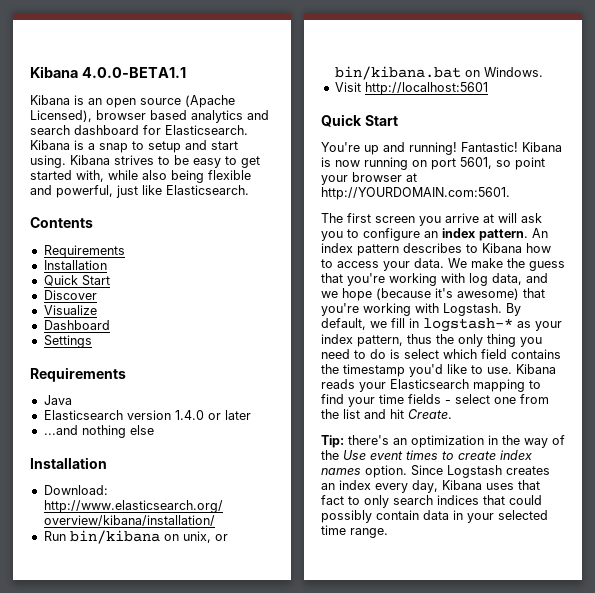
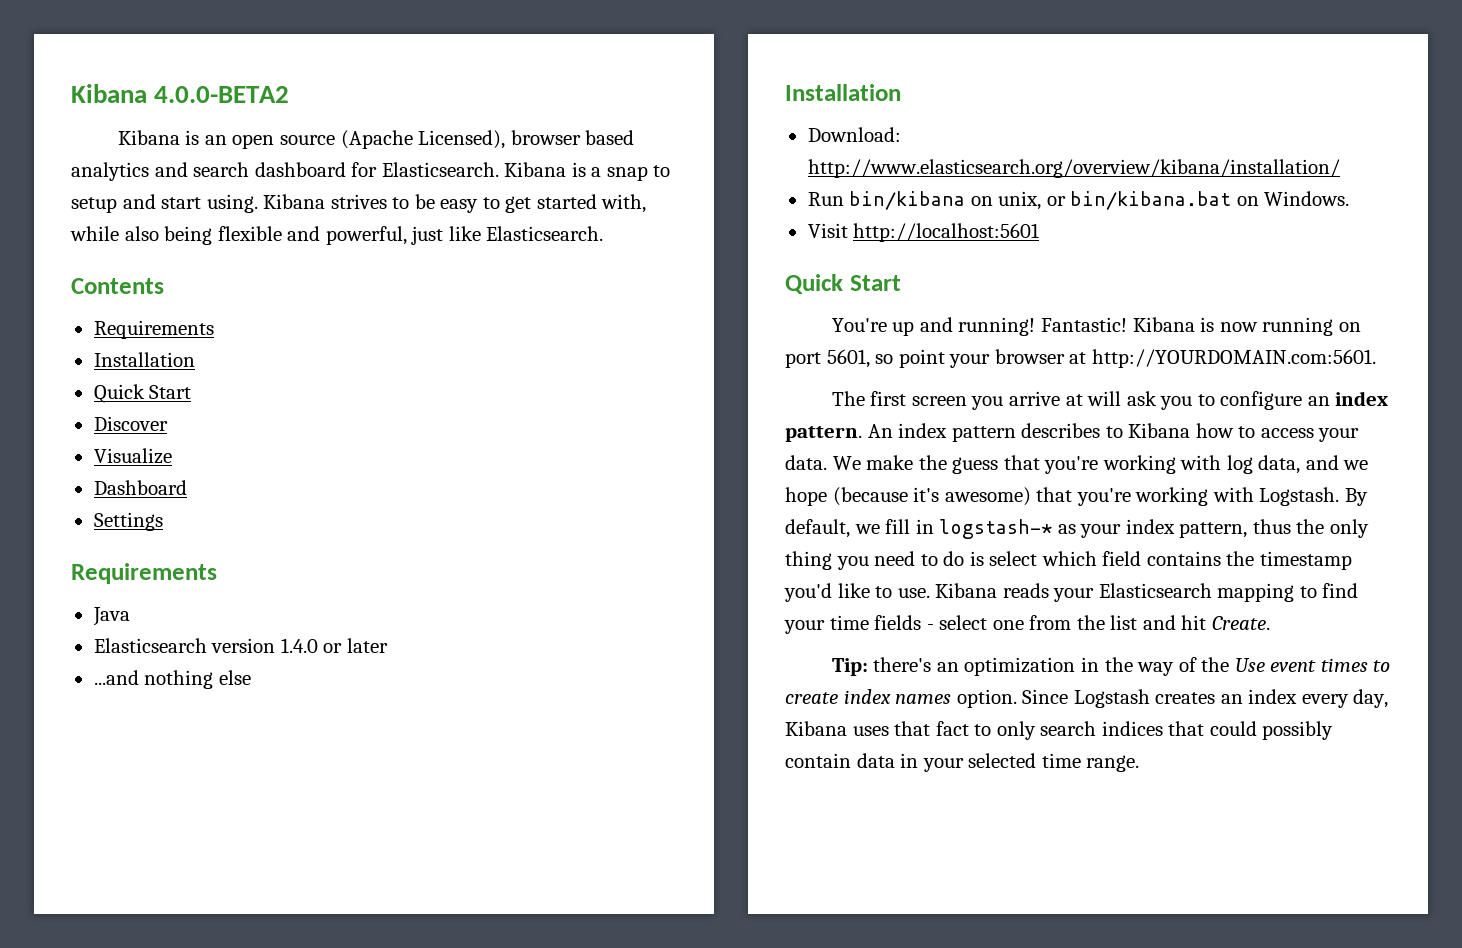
- Kibana 4.0.0-BETA1.1
+ Kibana 4.0.0-BETA2

